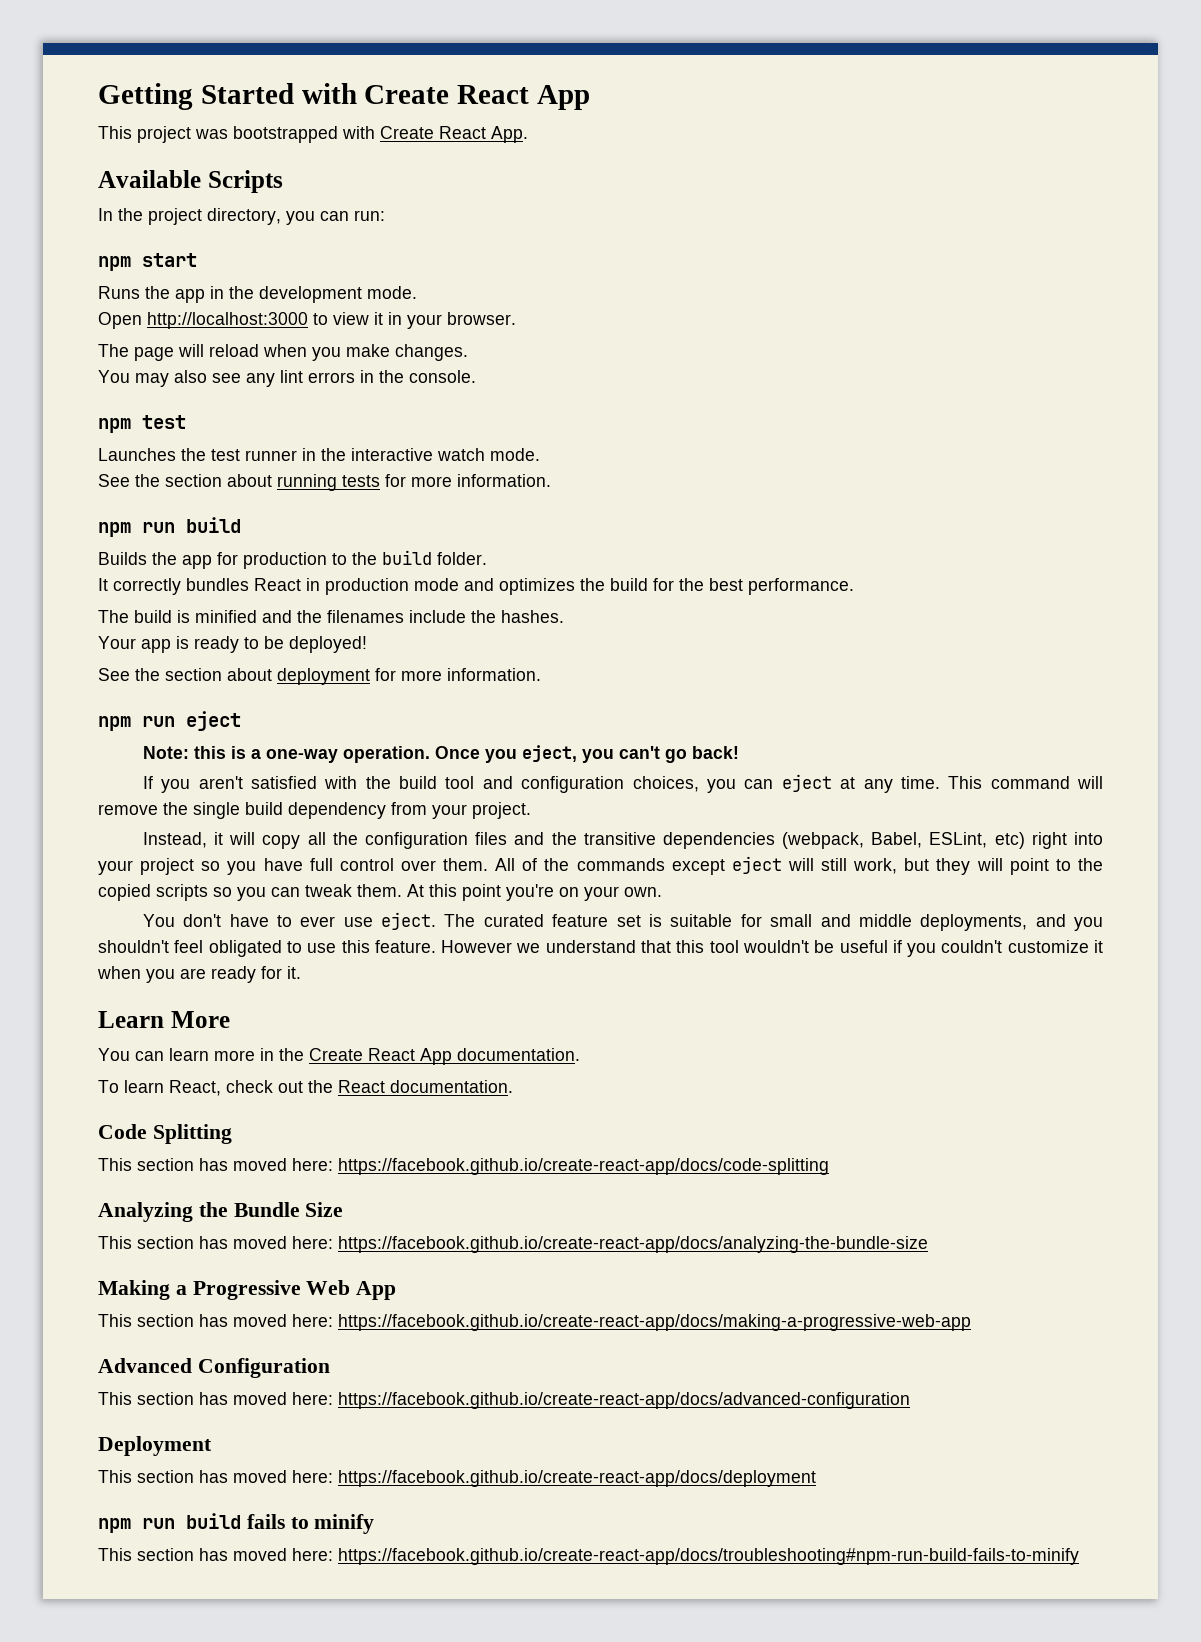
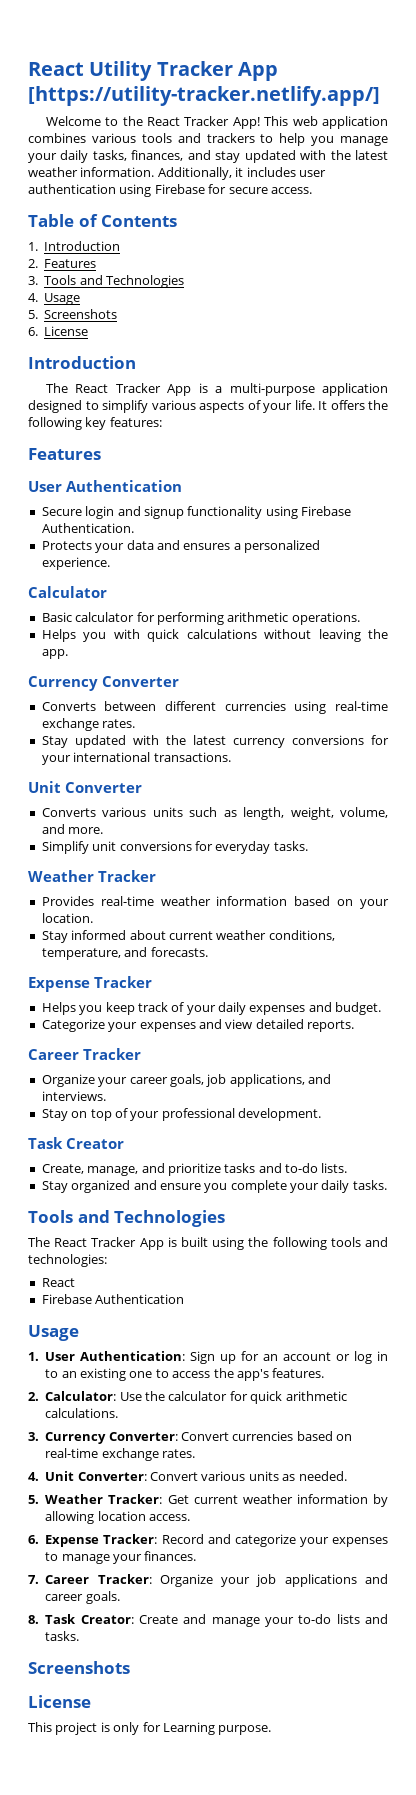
- Getting Started with Create React App
- This project was bootstrapped with Create React App.
- Available Scripts
- In the project directory, you can run:
- npm start
- Runs the app in the development mode.
- Open http://localhost:3000 to view it in your browser.
- The page will reload when you make changes.
- You may also see any lint errors in the console.
- npm test
- Launches the test runner in the interactive watch mode.
- See the section about running tests for more information.
- npm run build
- Builds the app for production to the build folder.
- It correctly bundles React in production mode and optimizes the build for the best performance.
- The build is minified and the filenames include the hashes.
- Your app is ready to be deployed!
- See the section about deployment for more information.
- npm run eject
- Note: this is a one-way operation. Once you eject, you can't go back!
- If you aren't satisfied with the build tool and configuration choices, you can eject at any time. This command will remove the single build dependency from your project.
- Instead, it will copy all the configuration files and the transitive dependencies (webpack, Babel, ESLint, etc) right into your project so you have full control over them. All of the commands except eject will still work, but they will point to the copied scripts so you can tweak them. At this point you're on your own.
- You don't have to ever use eject. The curated feature set is suitable for small and middle deployments, and you shouldn't feel obligated to use this feature. However we understand that this tool wouldn't be useful if you couldn't customize it when you are ready for it.
- Learn More
- You can learn more in the Create React App documentation.
- To learn React, check out the React documentation.
- Code Splitting
- This section has moved here: https://facebook.github.io/create-react-app/docs/code-splitting
- Analyzing the Bundle Size
- This section has moved here: https://facebook.github.io/create-react-app/docs/analyzing-the-bundle-size
- Making a Progressive Web App
- This section has moved here: https://facebook.github.io/create-react-app/docs/making-a-progressive-web-app
- Advanced Configuration
- This section has moved here: https://facebook.github.io/create-react-app/docs/advanced-configuration
- Deployment
- This section has moved here: https://facebook.github.io/create-react-app/docs/deployment
- npm run build fails to minify
- This section has moved here: https://facebook.github.io/create-react-app/docs/troubleshooting#npm-run-build-fails-to-minify
+ React Utility Tracker App [https://utility-tracker.netlify.app/]
+ Welcome to the React Tracker App! This web application combines various tools and trackers to help you manage your daily tasks, finances, and stay updated with the latest weather information. Additionally, it includes user authentication using Firebase for secure access.
+ Table of Contents
+ 1. Introduction
+ 2. Features
+ 3. Tools and Technologies
+ 4. Usage
+ 5. Screenshots
+ 6. License
+ Introduction
+ The React Tracker App is a multi-purpose application designed to simplify various aspects of your life. It offers the following key features:
+ Features
+ User Authentication
+ Secure login and signup functionality using Firebase Authentication.
+ Protects your data and ensures a personalized experience.
+ Calculator
+ Basic calculator for performing arithmetic operations.
+ Helps you with quick calculations without leaving the app.
+ Currency Converter
+ Converts between different currencies using real-time exchange rates.
+ Stay updated with the latest currency conversions for your international transactions.
+ Unit Converter
+ Converts various units such as length, weight, volume, and more.
+ Simplify unit conversions for everyday tasks.
+ Weather Tracker
+ Provides real-time weather information based on your location.
+ Stay informed about current weather conditions, temperature, and forecasts.
+ Expense Tracker
+ Helps you keep track of your daily expenses and budget.
+ Categorize your expenses and view detailed reports.
+ Career Tracker
+ Organize your career goals, job applications, and interviews.
+ Stay on top of your professional development.
+ Task Creator
+ Create, manage, and prioritize tasks and to-do lists.
+ Stay organized and ensure you complete your daily tasks.
+ Tools and Technologies
+ The React Tracker App is built using the following tools and technologies:
+ React
+ Firebase Authentication
+ Usage
+ 1. User Authentication: Sign up for an account or log in to an existing one to access the app's features.
+ 2. Calculator: Use the calculator for quick arithmetic calculations.
+ 3. Currency Converter: Convert currencies based on real-time exchange rates.
+ 4. Unit Converter: Convert various units as needed.
+ 5. Weather Tracker: Get current weather information by allowing location access.
+ 6. Expense Tracker: Record and categorize your expenses to manage your finances.
+ 7. Career Tracker: Organize your job applications and career goals.
+ 8. Task Creator: Create and manage your to-do lists and tasks.
+ Screenshots
+ License
+ This project is only for Learning purpose.

